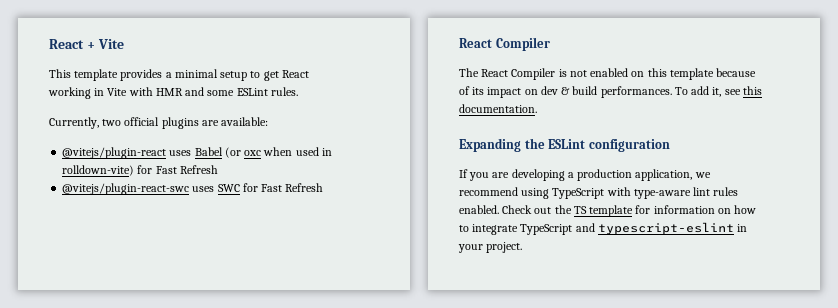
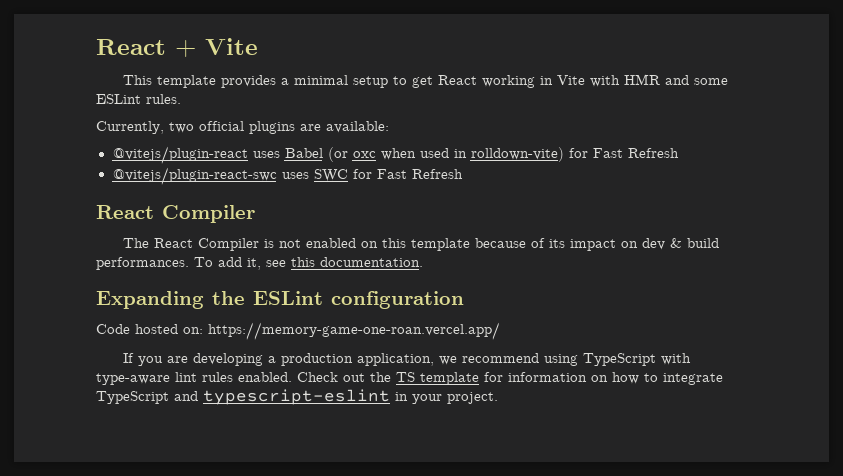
+ Code hosted on: https://memory-game-one-roan.vercel.app/

